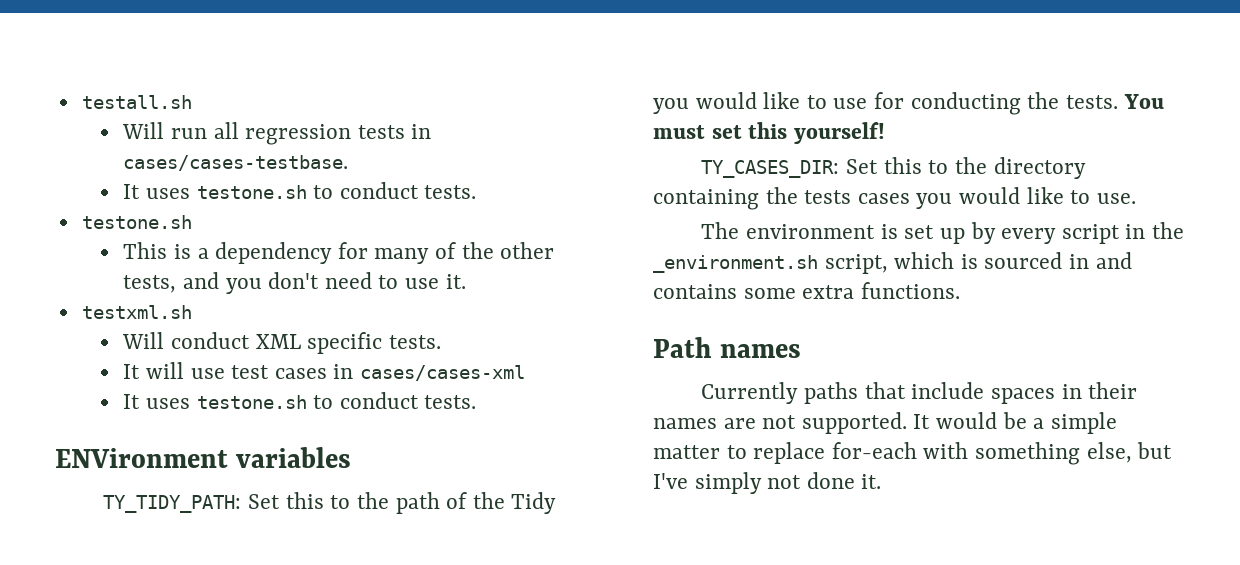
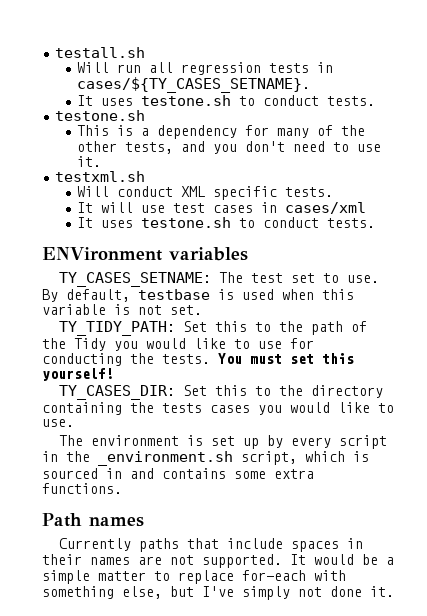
- Will run all regression tests in cases/cases-testbase.
+ Will run all regression tests in cases/${TY_CASES_SETNAME}.
- It will use test cases in cases/cases-xml
+ It will use test cases in cases/xml
+ TY_CASES_SETNAME: The test set to use. By default, testbase is used when this variable is not set.

